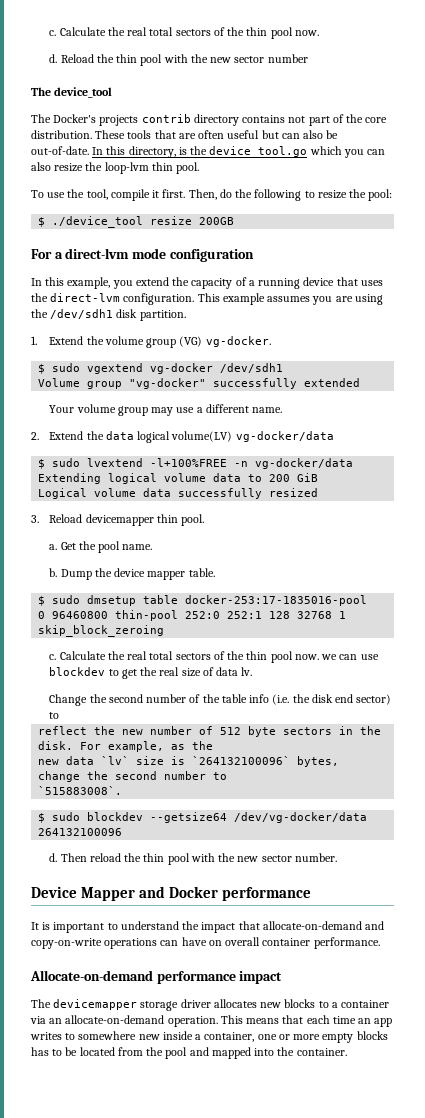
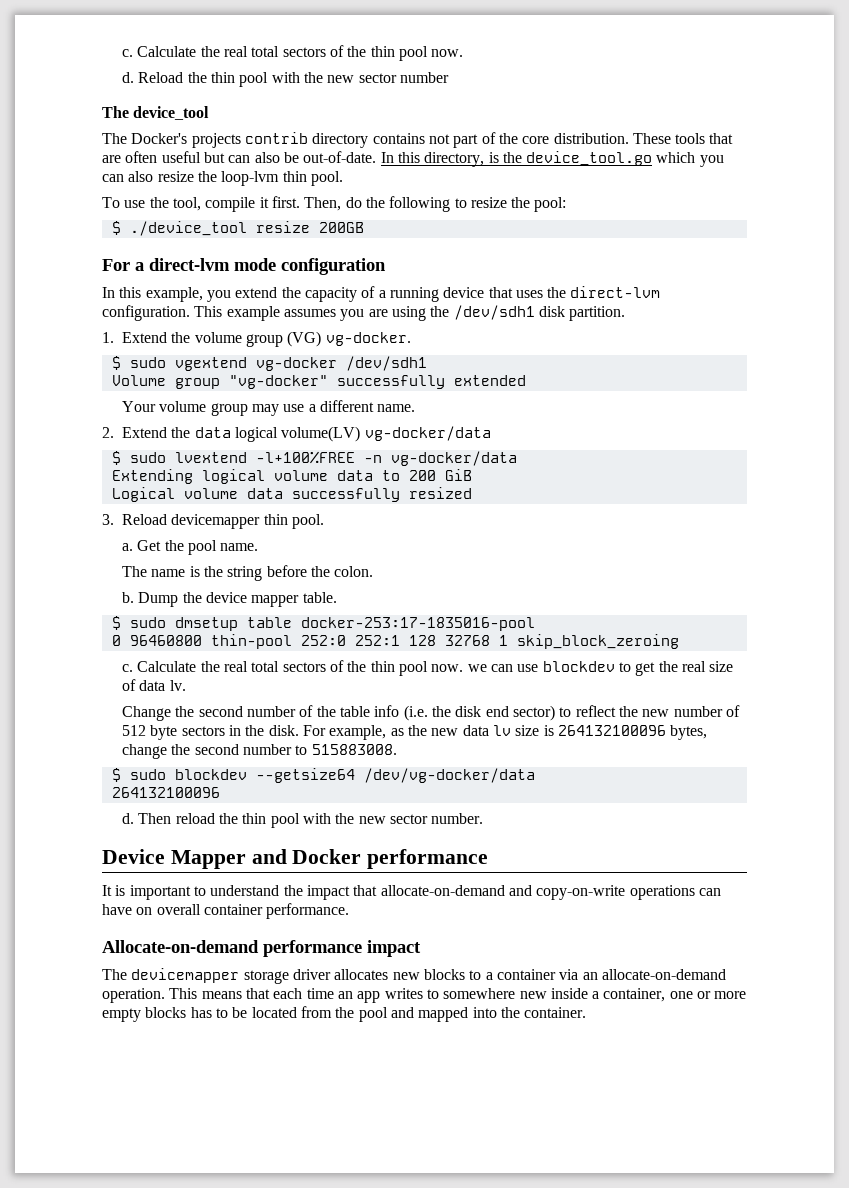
+ The name is the string before the colon.
- Change the second number of the table info (i.e. the disk end sector) to
- reflect the new number of 512 byte sectors in the disk.
+ Change the second number of the table info (i.e. the disk end sector) to reflect the new number of 512 byte sectors in the disk.
- For example, as the
- new data `lv` size is `264132100096` bytes, change the second number to
- `515883008`.
+ For example, as the new data lv size is 264132100096 bytes, change the second number to 515883008.

